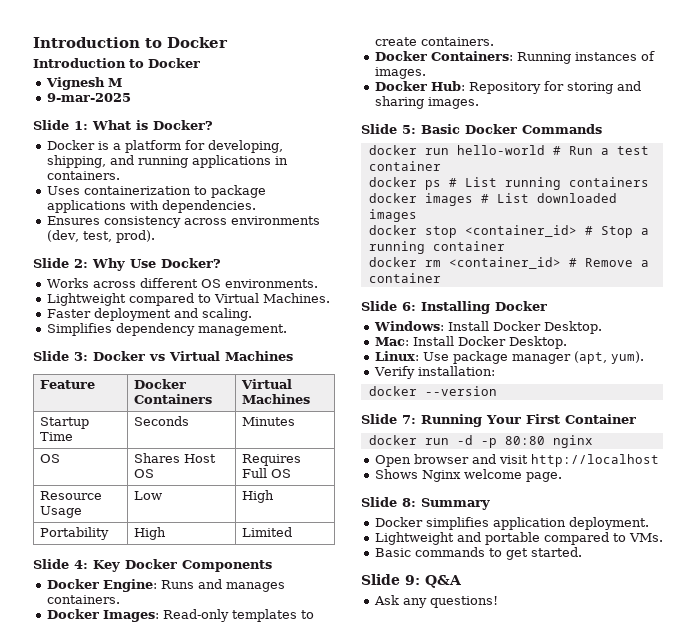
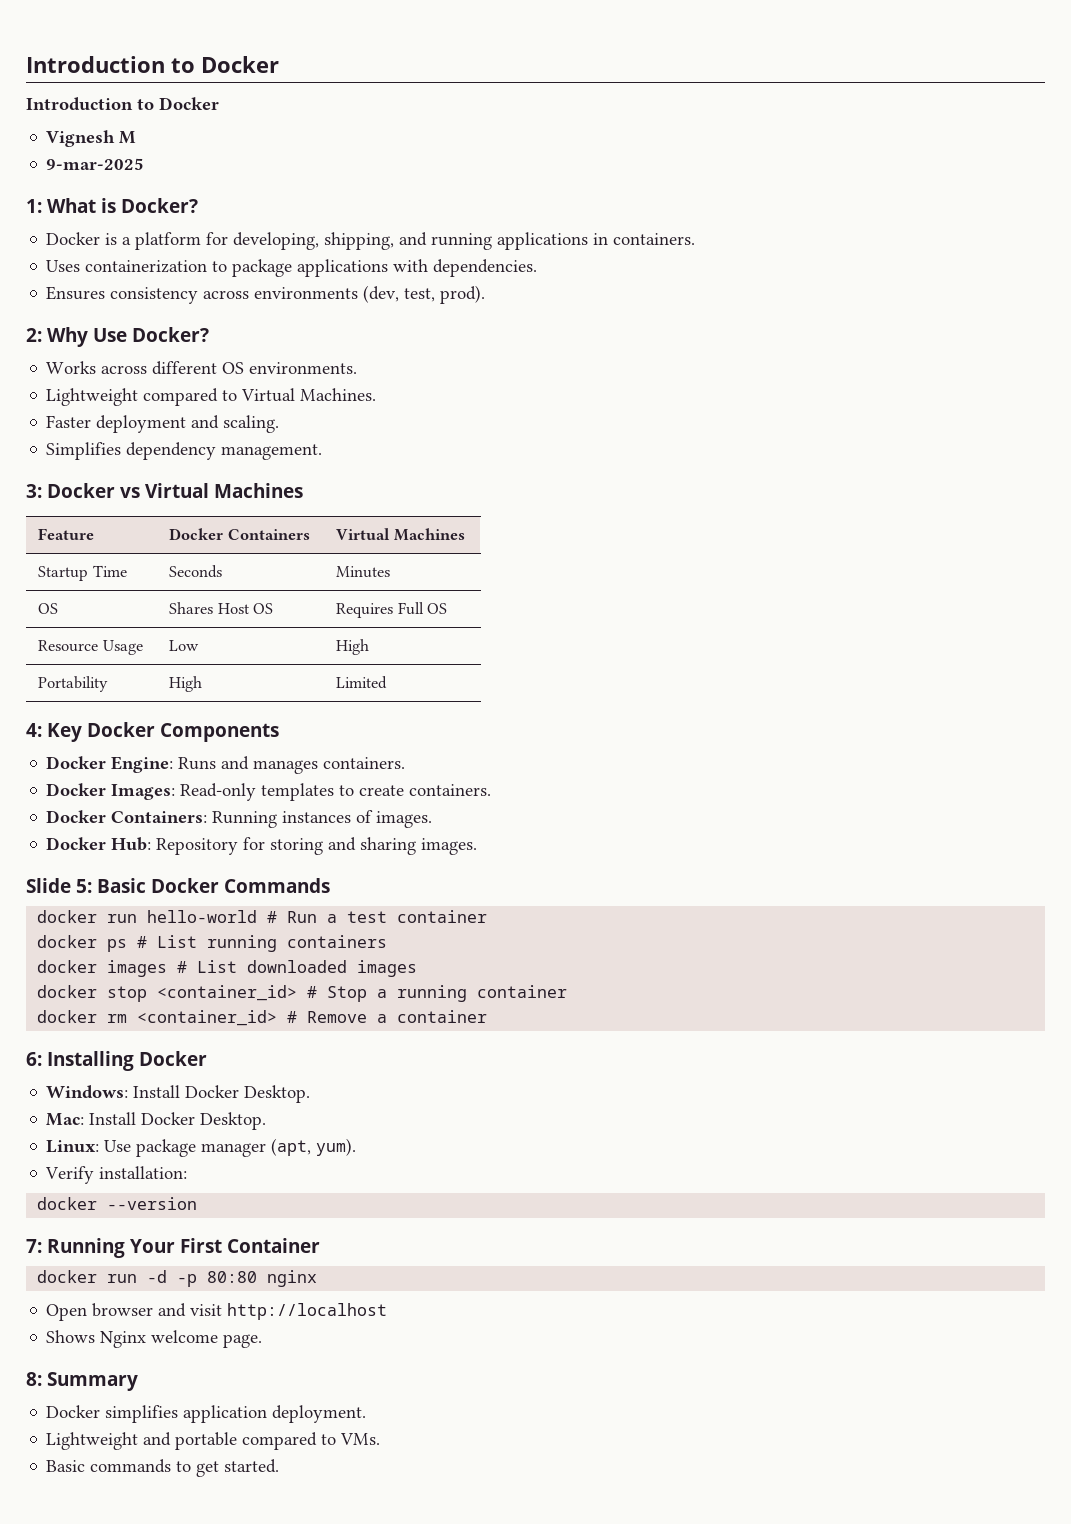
- Slide 1: What is Docker?
+ 1: What is Docker?
- Slide 2: Why Use Docker?
+ 2: Why Use Docker?
- Slide 3: Docker vs Virtual Machines
+ 3: Docker vs Virtual Machines
- Slide 4: Key Docker Components
+ 4: Key Docker Components
- Slide 6: Installing Docker
+ 6: Installing Docker
- Slide 7: Running Your First Container
+ 7: Running Your First Container
- Slide 8: Summary
+ 8: Summary
- Slide 9: Q&A
- Ask any questions!

